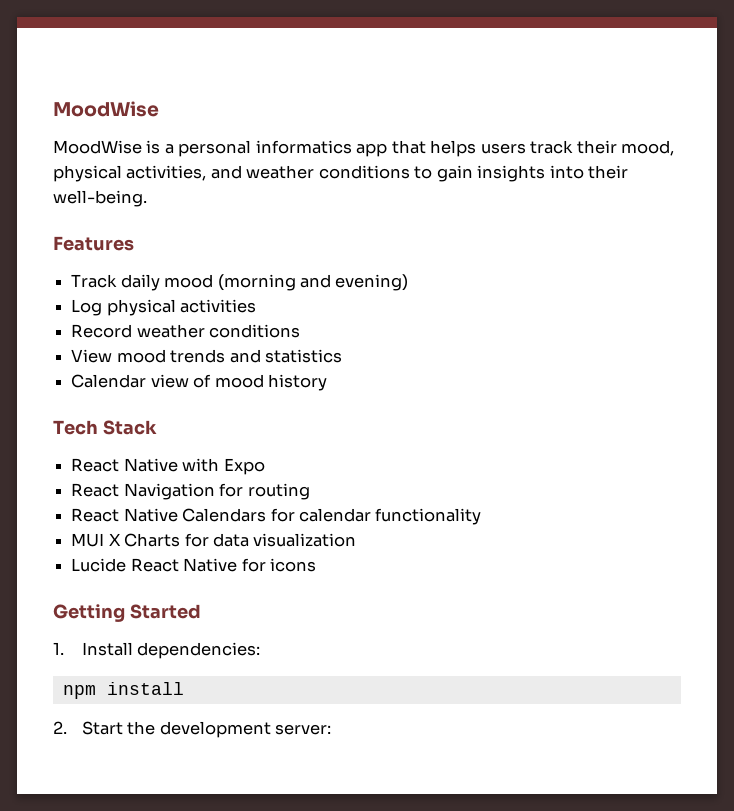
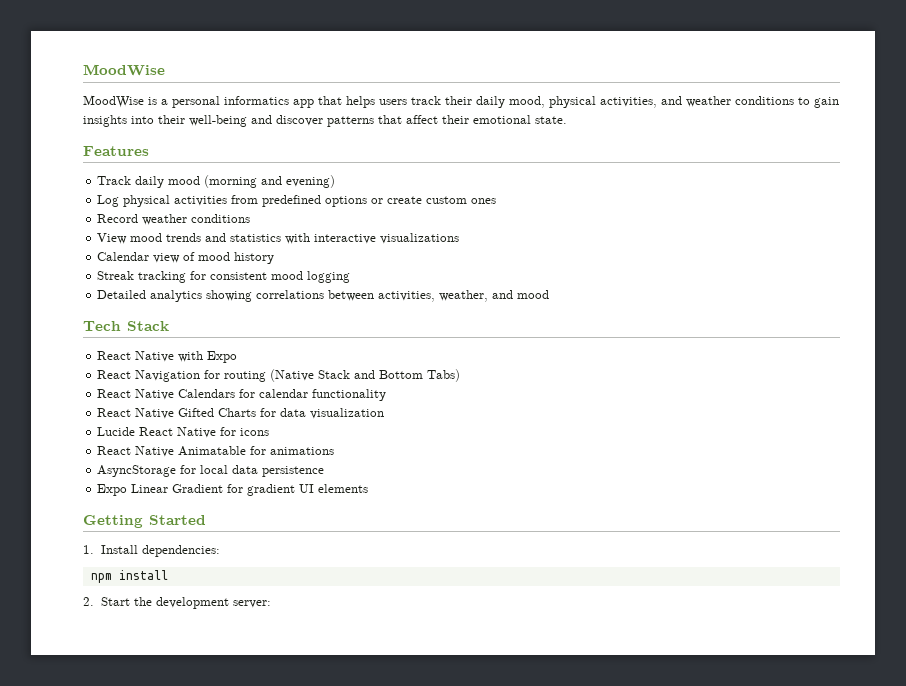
- MoodWise is a personal informatics app that helps users track their mood, physical activities, and weather conditions to gain insights into their well-being.
+ MoodWise is a personal informatics app that helps users track their daily mood, physical activities, and weather conditions to gain insights into their well-being and discover patterns that affect their emotional state.
- Log physical activities
+ Log physical activities from predefined options or create custom ones
- View mood trends and statistics
+ View mood trends and statistics with interactive visualizations
+ Streak tracking for consistent mood logging
+ Detailed analytics showing correlations between activities, weather, and mood
- React Navigation for routing
+ React Navigation for routing (Native Stack and Bottom Tabs)
- MUI X Charts for data visualization
+ React Native Gifted Charts for data visualization
+ React Native Animatable for animations
+ AsyncStorage for local data persistence
+ Expo Linear Gradient for gradient UI elements

